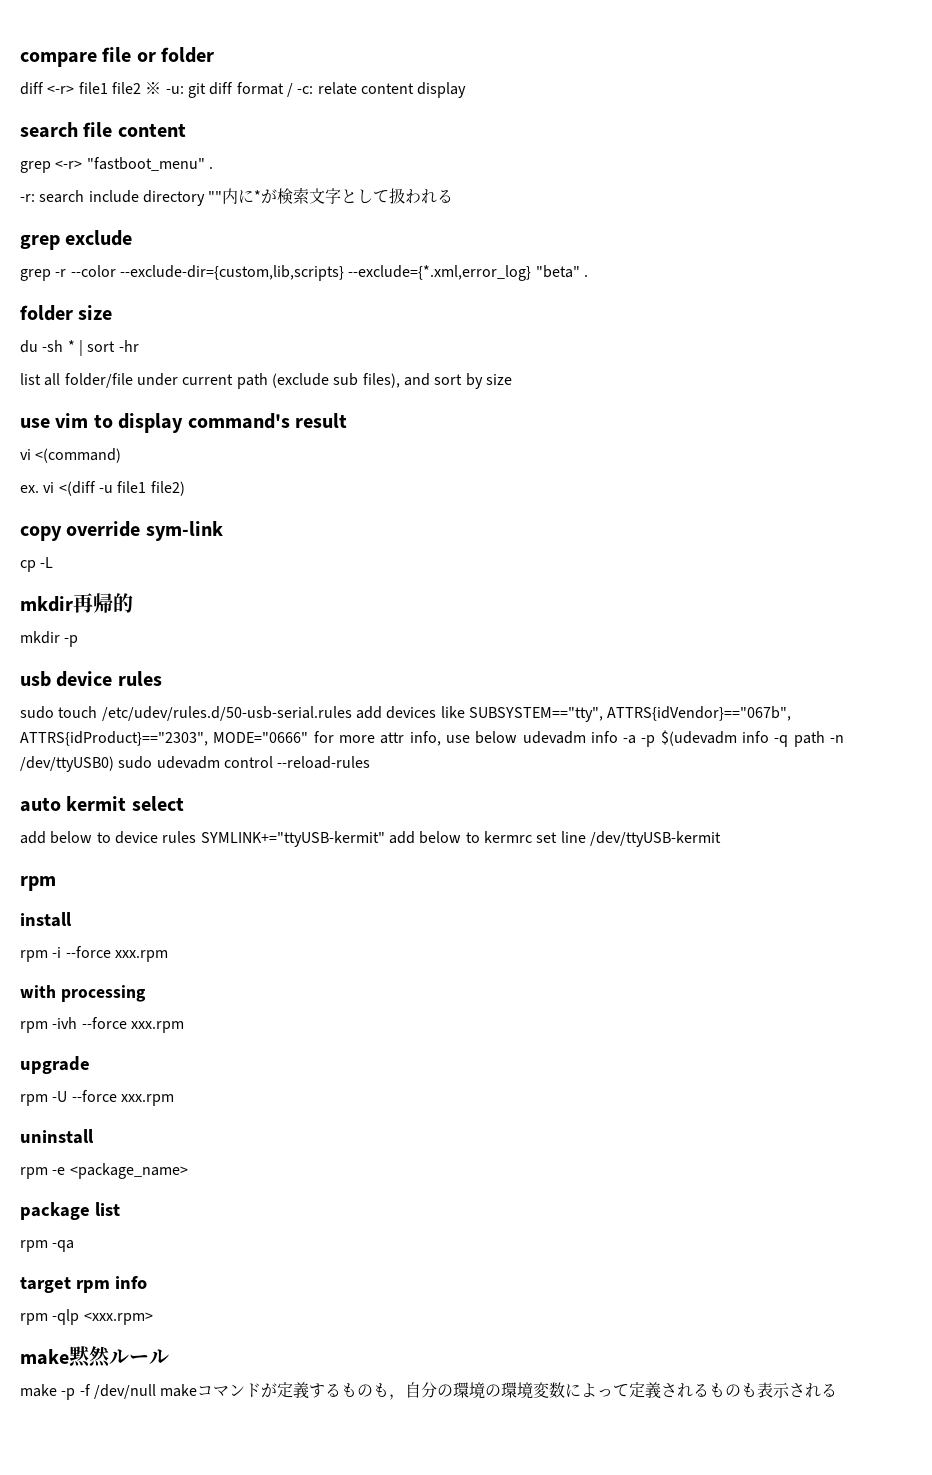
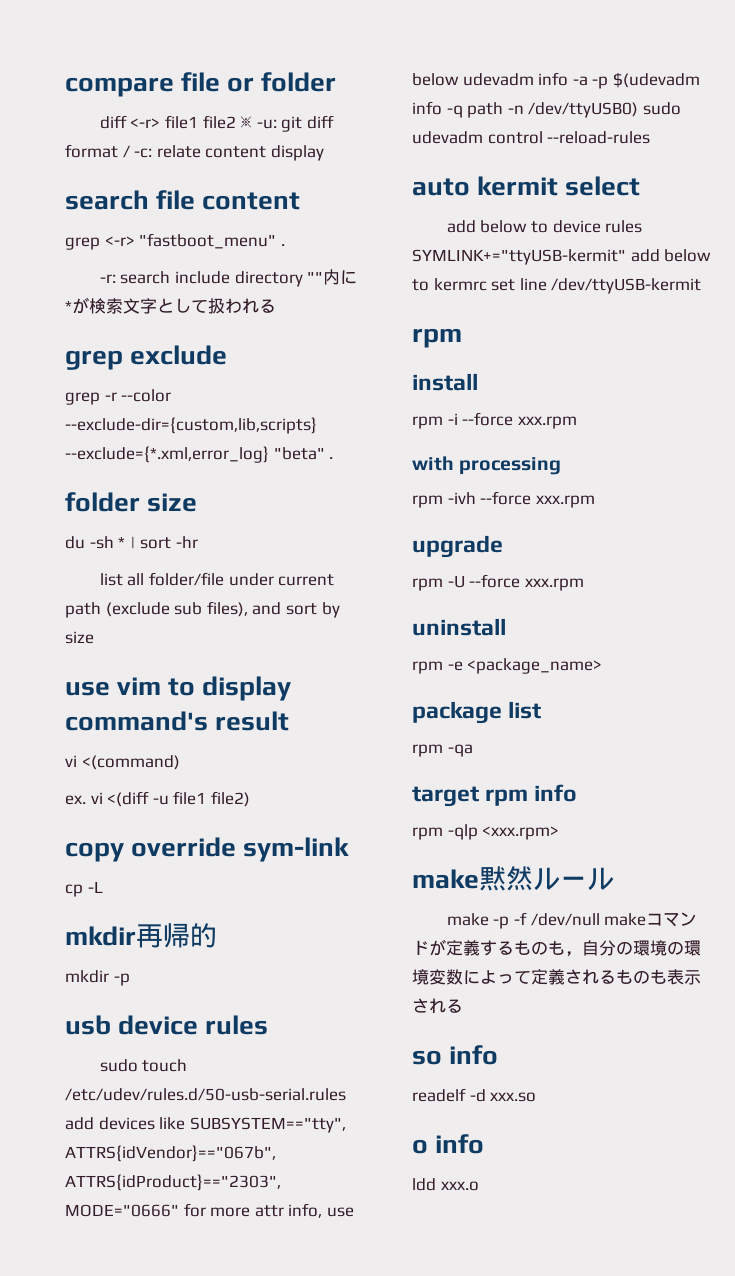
+ so info
+ readelf -d xxx.so
+ o info
+ ldd xxx.o

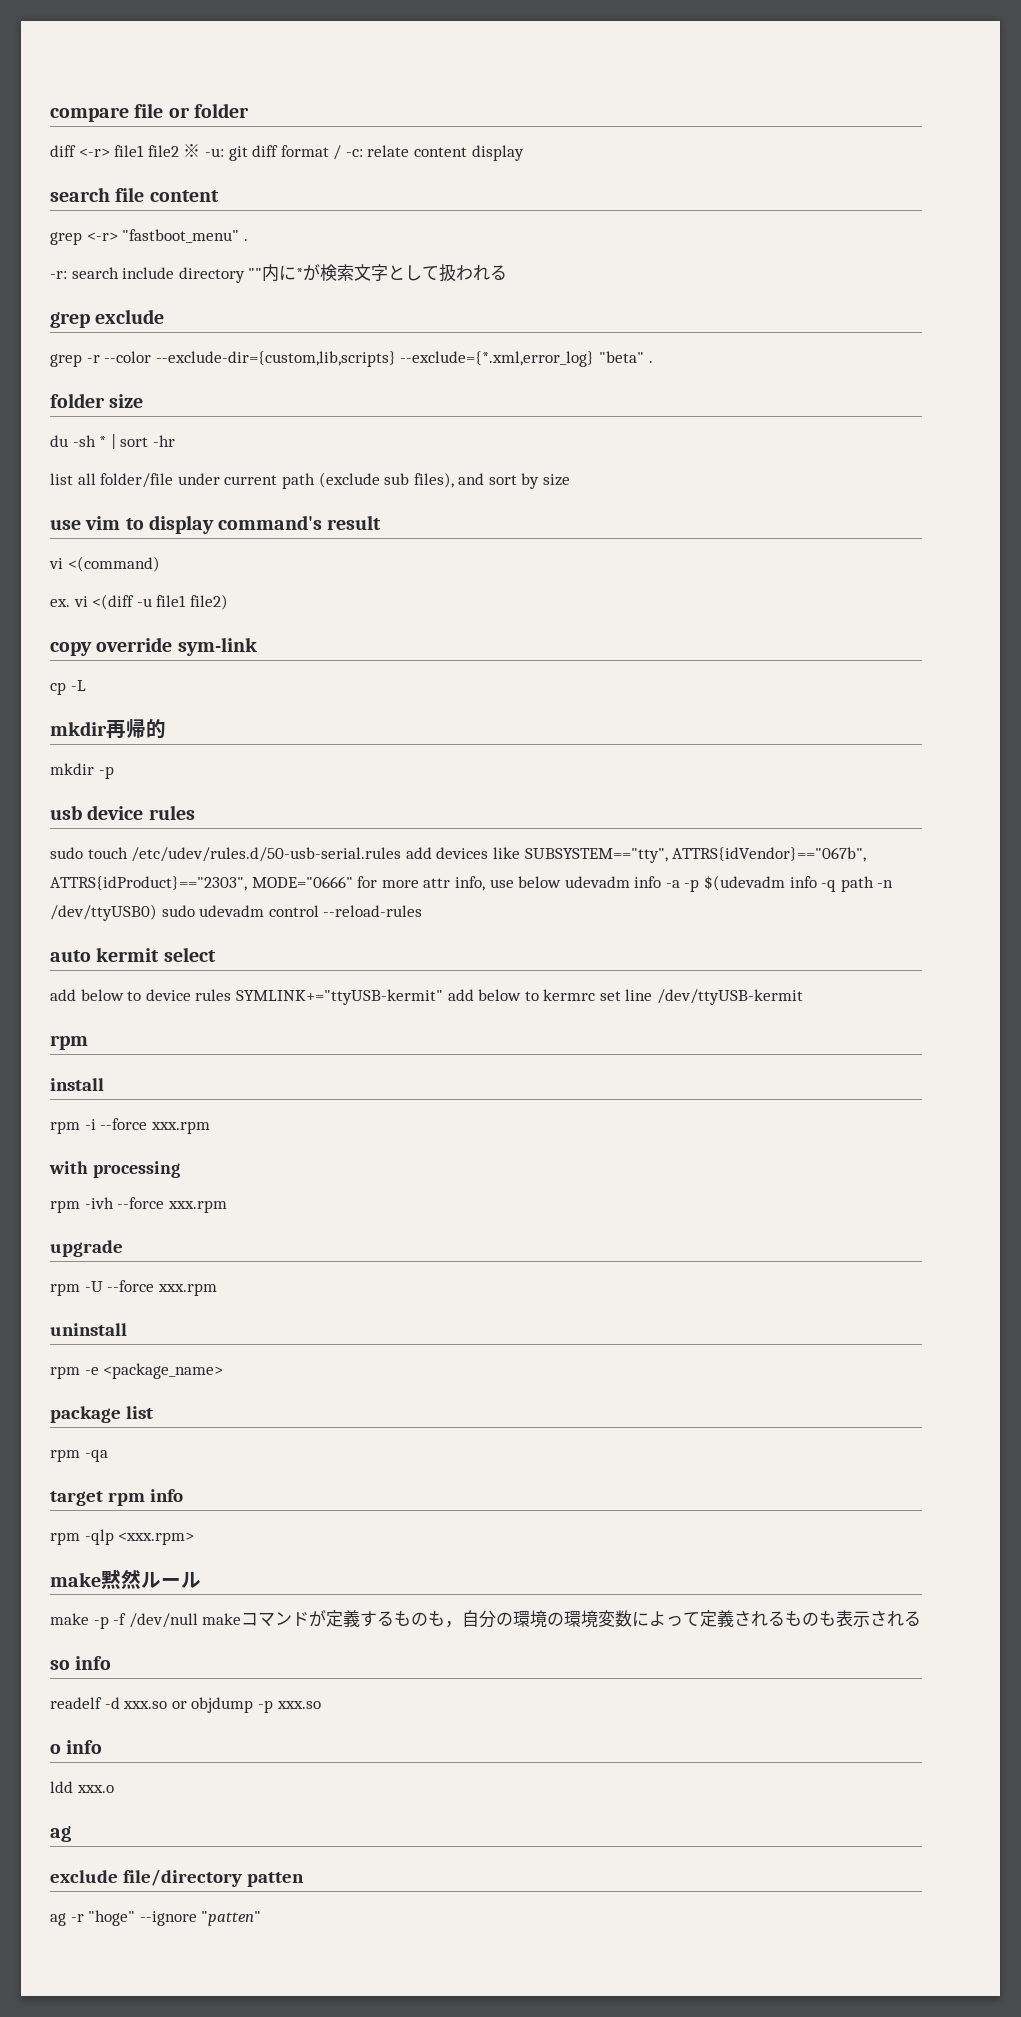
- readelf -d xxx.so
+ readelf -d xxx.so or objdump -p xxx.so
  ldd xxx.o
+ ag
+ exclude file/directory patten
+ ag -r "hoge" --ignore "patten"

